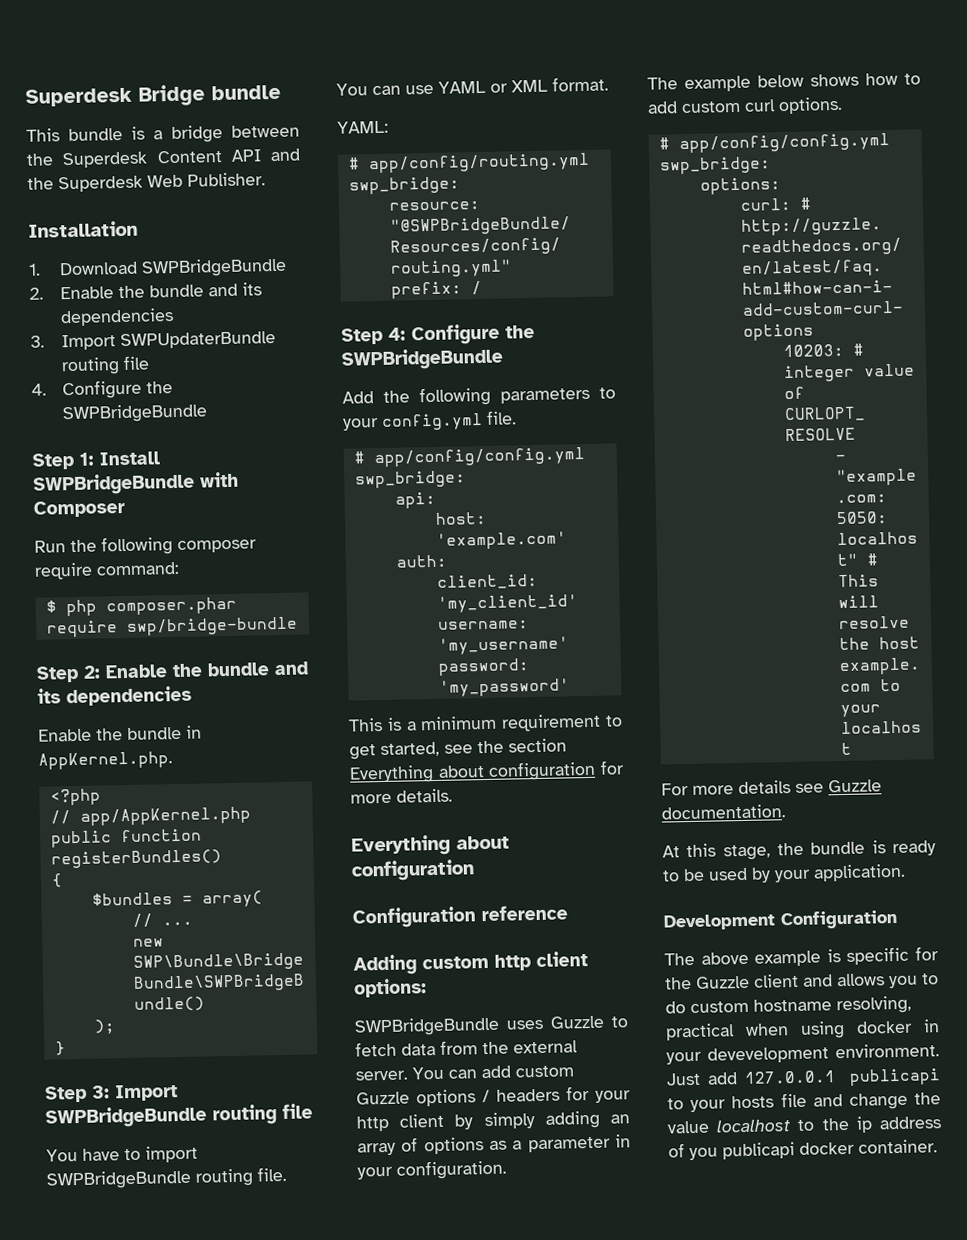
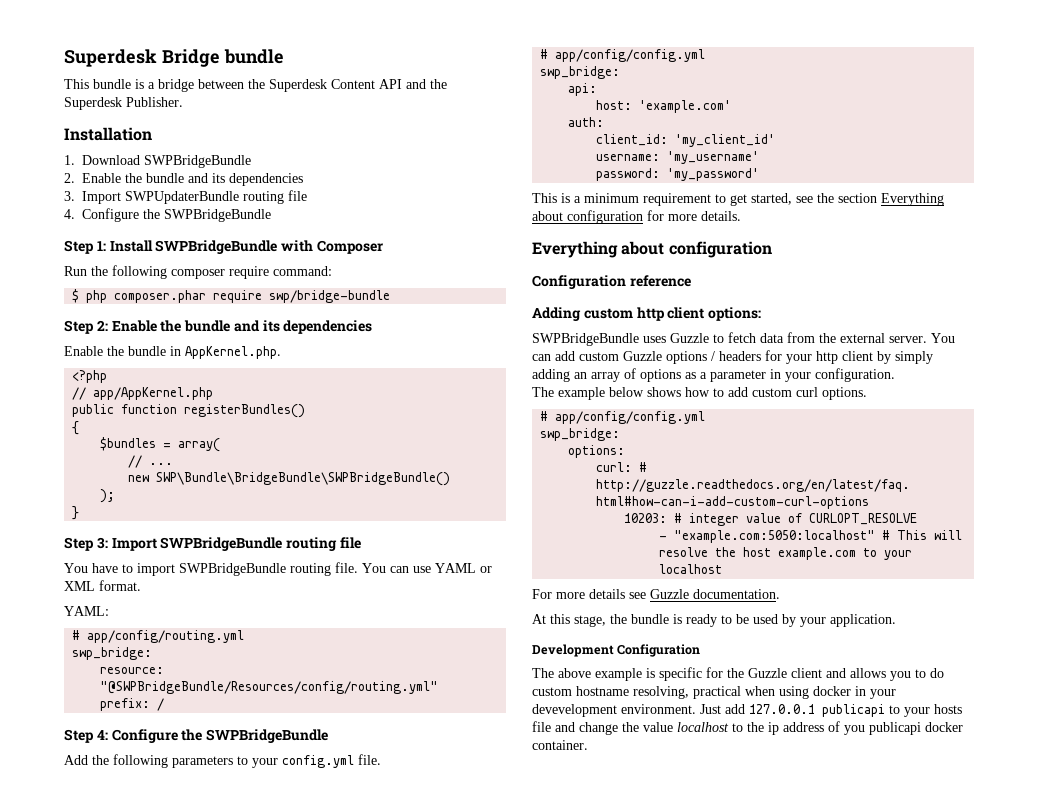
- This bundle is a bridge between the Superdesk Content API and the Superdesk Web Publisher.
+ This bundle is a bridge between the Superdesk Content API and the Superdesk Publisher.

